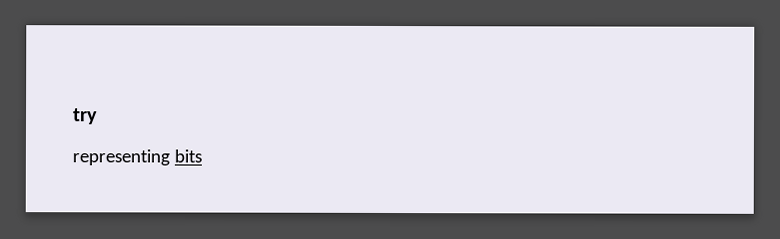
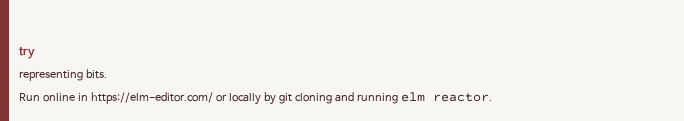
- representing bits
+ representing bits.
+ Run online in https://elm-editor.com/ or locally by git cloning and running elm reactor.

